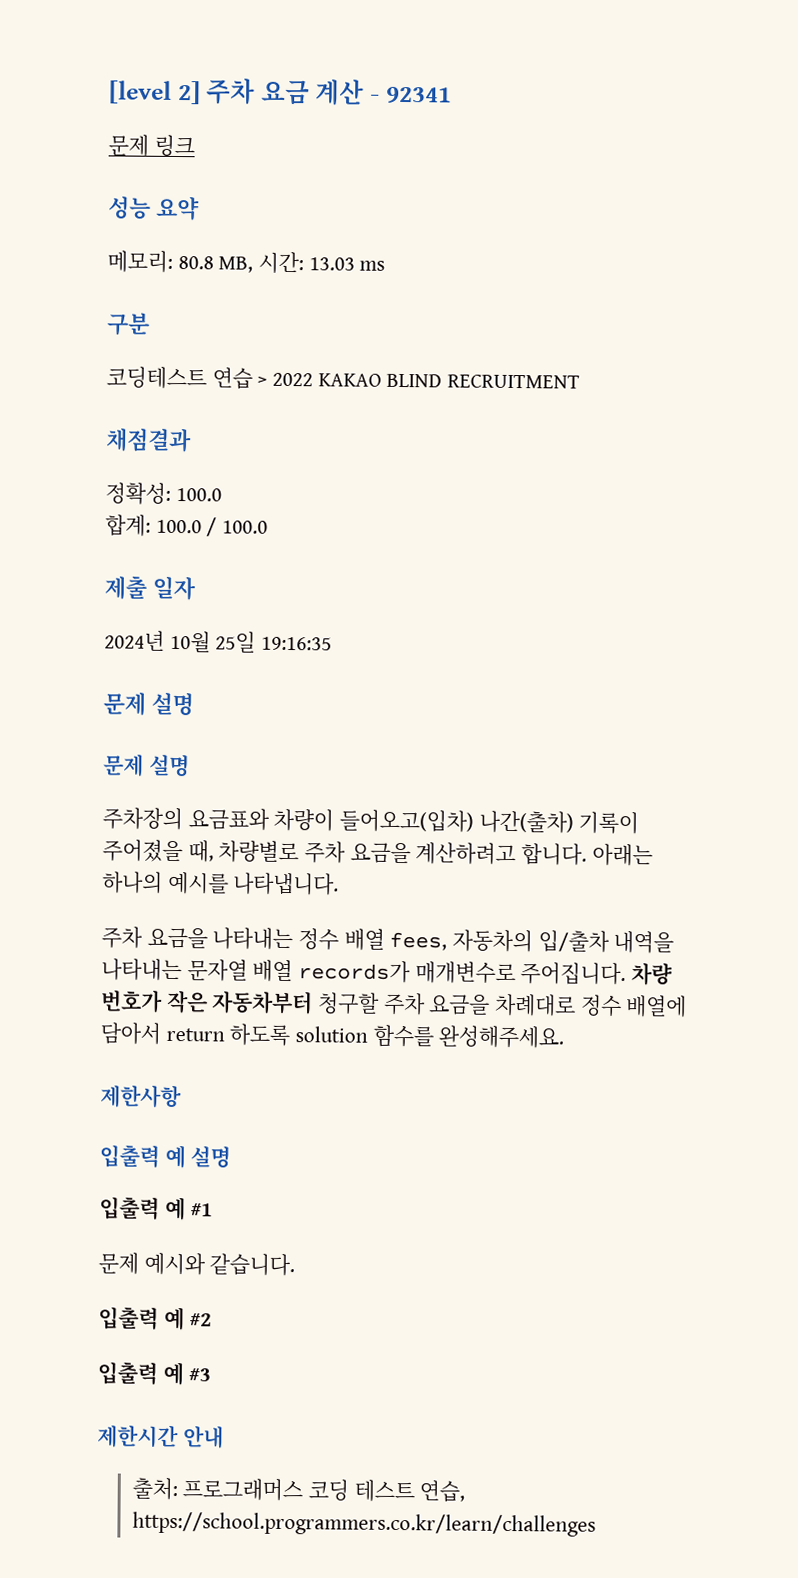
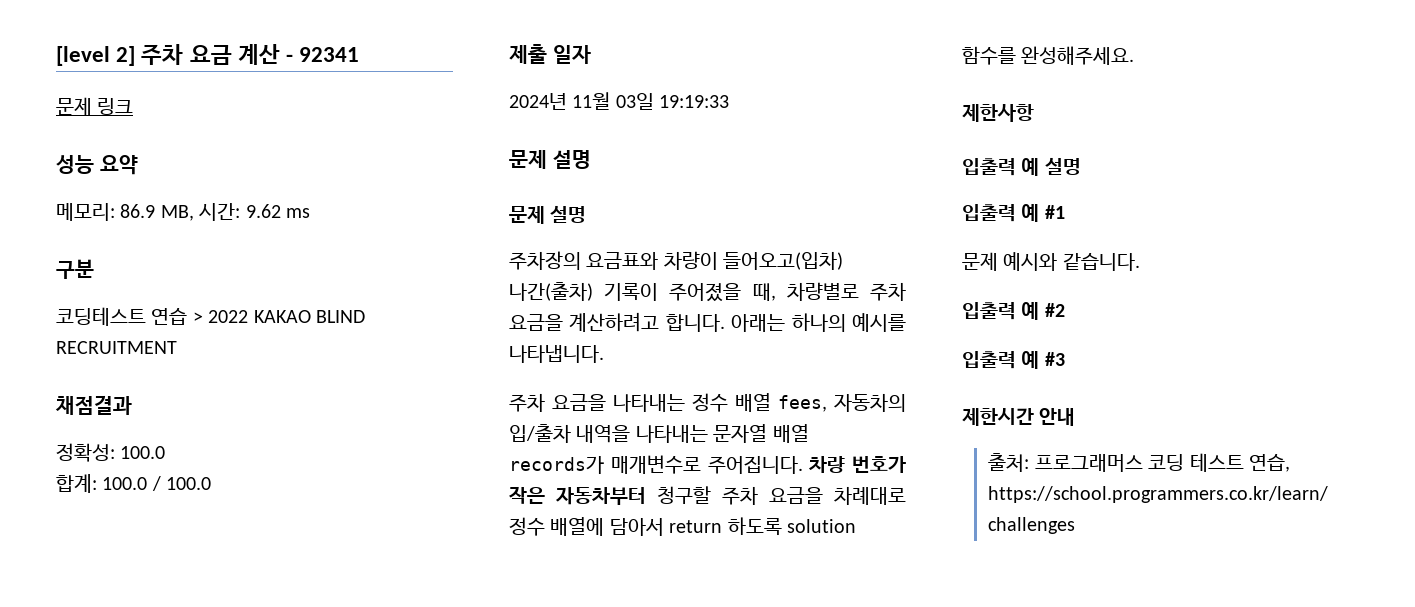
- 메모리: 80.8 MB, 시간: 13.03 ms
+ 메모리: 86.9 MB, 시간: 9.62 ms
- 2024년 10월 25일 19:16:35
+ 2024년 11월 03일 19:19:33

